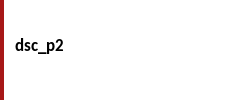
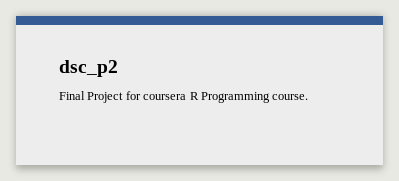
+ Final Project for coursera R Programming course.

